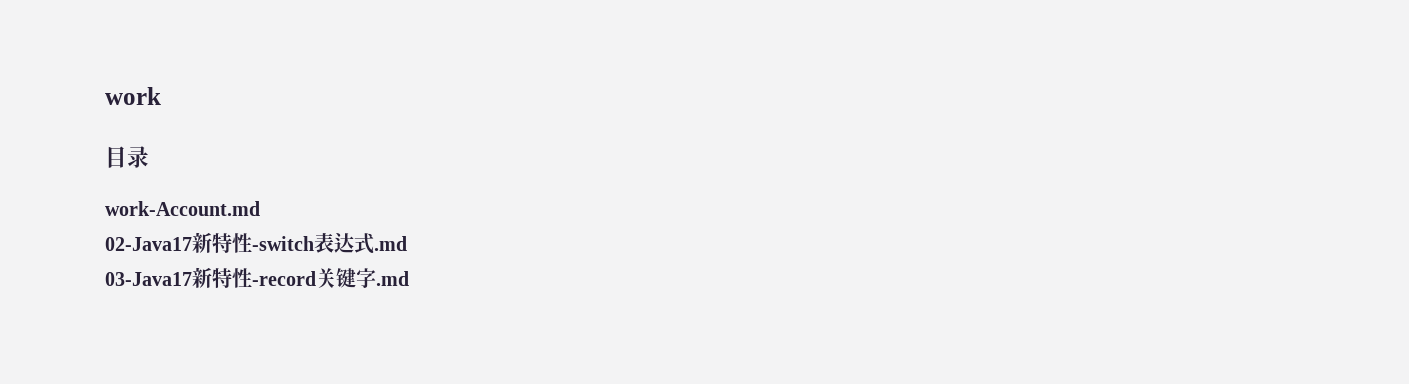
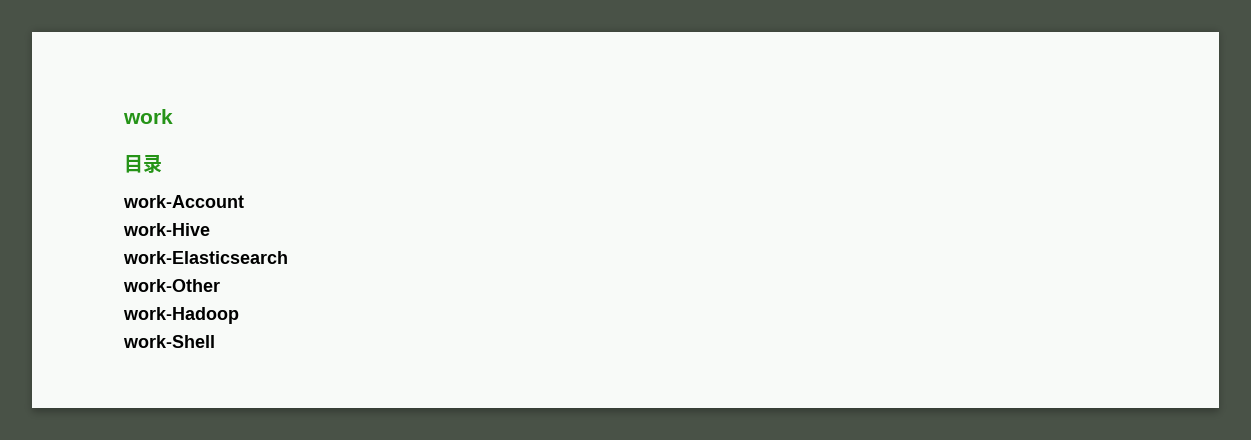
- work-Account.md
- 02-Java17新特性-switch表达式.md
- 03-Java17新特性-record关键字.md
+ work-Account
+ work-Hive
+ work-Elasticsearch
+ work-Other
+ work-Hadoop
+ work-Shell

